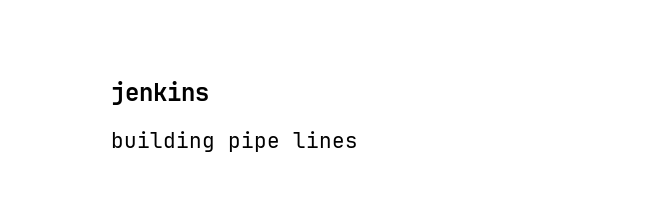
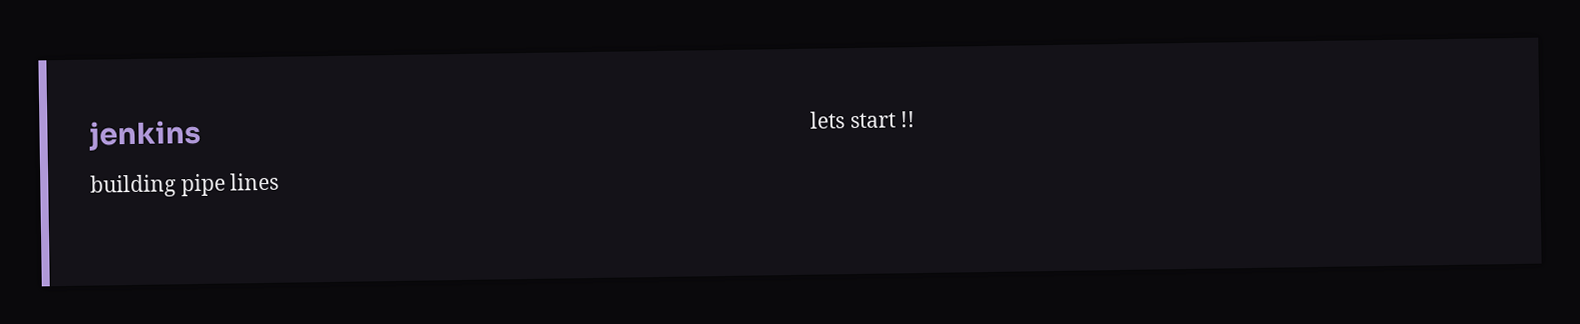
+ lets start !!

